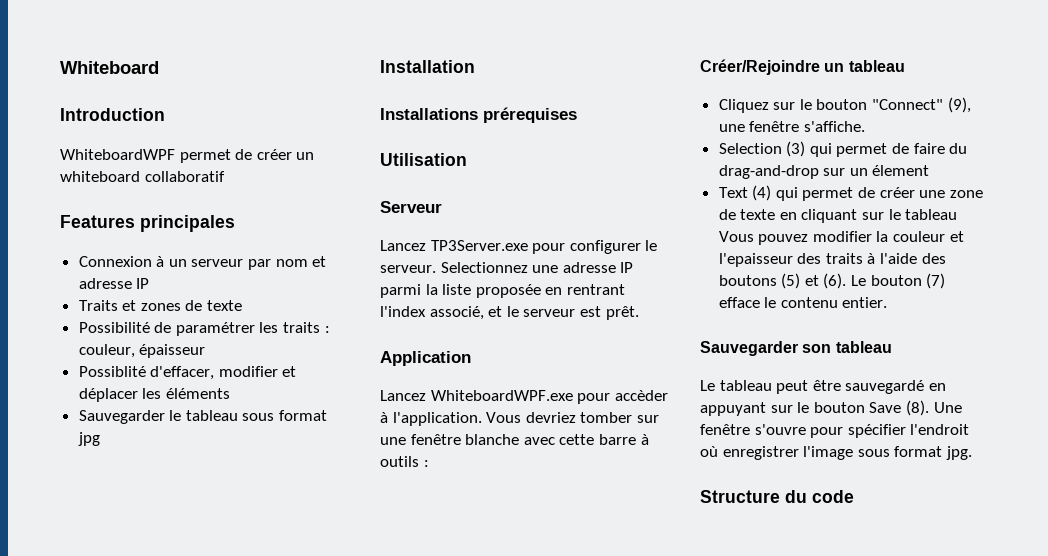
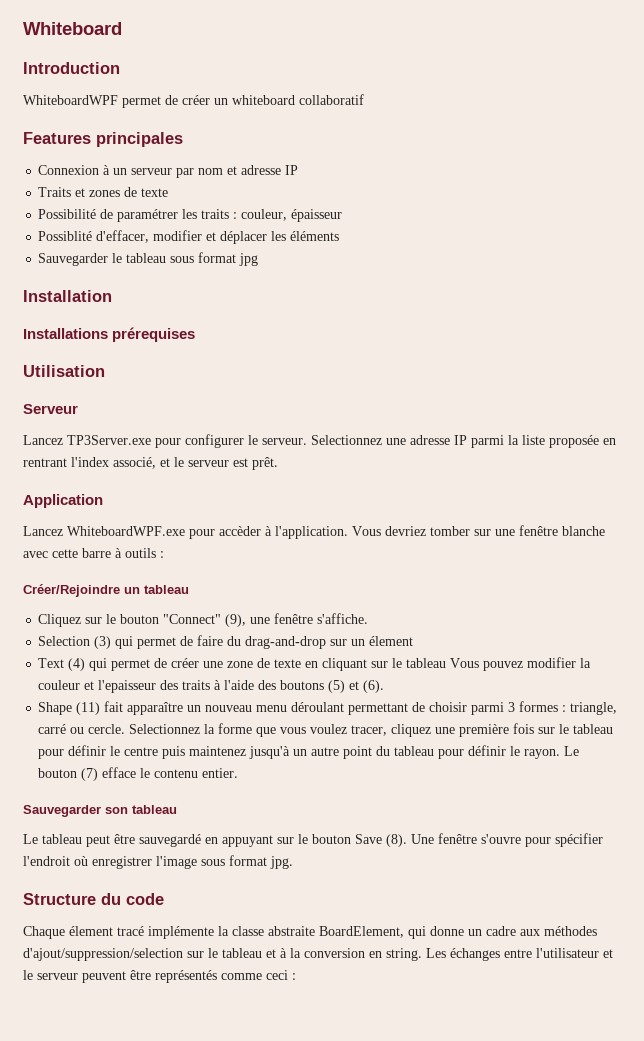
- Text (4) qui permet de créer une zone de texte en cliquant sur le tableau Vous pouvez modifier la couleur et l'epaisseur des traits à l'aide des boutons (5) et (6). Le bouton (7) efface le contenu entier.
+ Text (4) qui permet de créer une zone de texte en cliquant sur le tableau Vous pouvez modifier la couleur et l'epaisseur des traits à l'aide des boutons (5) et (6).
+ Shape (11) fait apparaître un nouveau menu déroulant permettant de choisir parmi 3 formes : triangle, carré ou cercle. Selectionnez la forme que vous voulez tracer, cliquez une première fois sur le tableau pour définir le centre puis maintenez jusqu'à un autre point du tableau pour définir le rayon. Le bouton (7) efface le contenu entier.
+ Chaque élement tracé implémente la classe abstraite BoardElement, qui donne un cadre aux méthodes d'ajout/suppression/selection sur le tableau et à la conversion en string. Les échanges entre l'utilisateur et le serveur peuvent être représentés comme ceci :

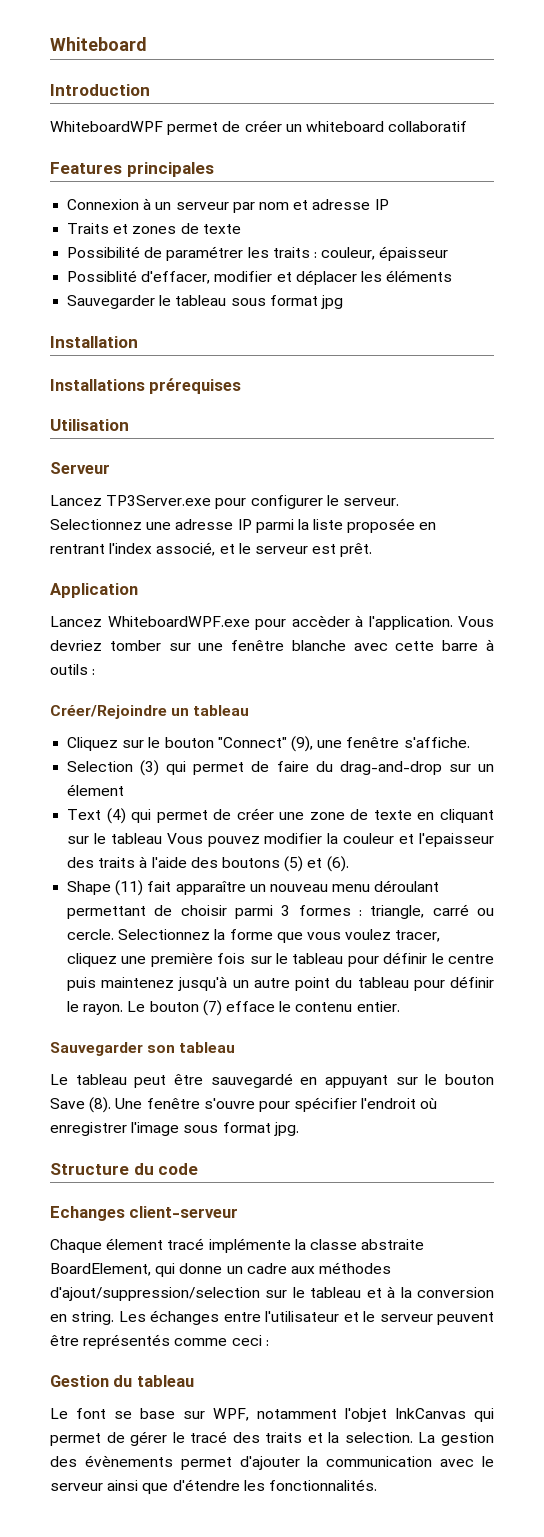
+ Echanges client-serveur
+ Gestion du tableau
+ Le font se base sur WPF, notamment l'objet InkCanvas qui permet de gérer le tracé des traits et la selection. La gestion des évènements permet d'ajouter la communication avec le serveur ainsi que d'étendre les fonctionnalités.

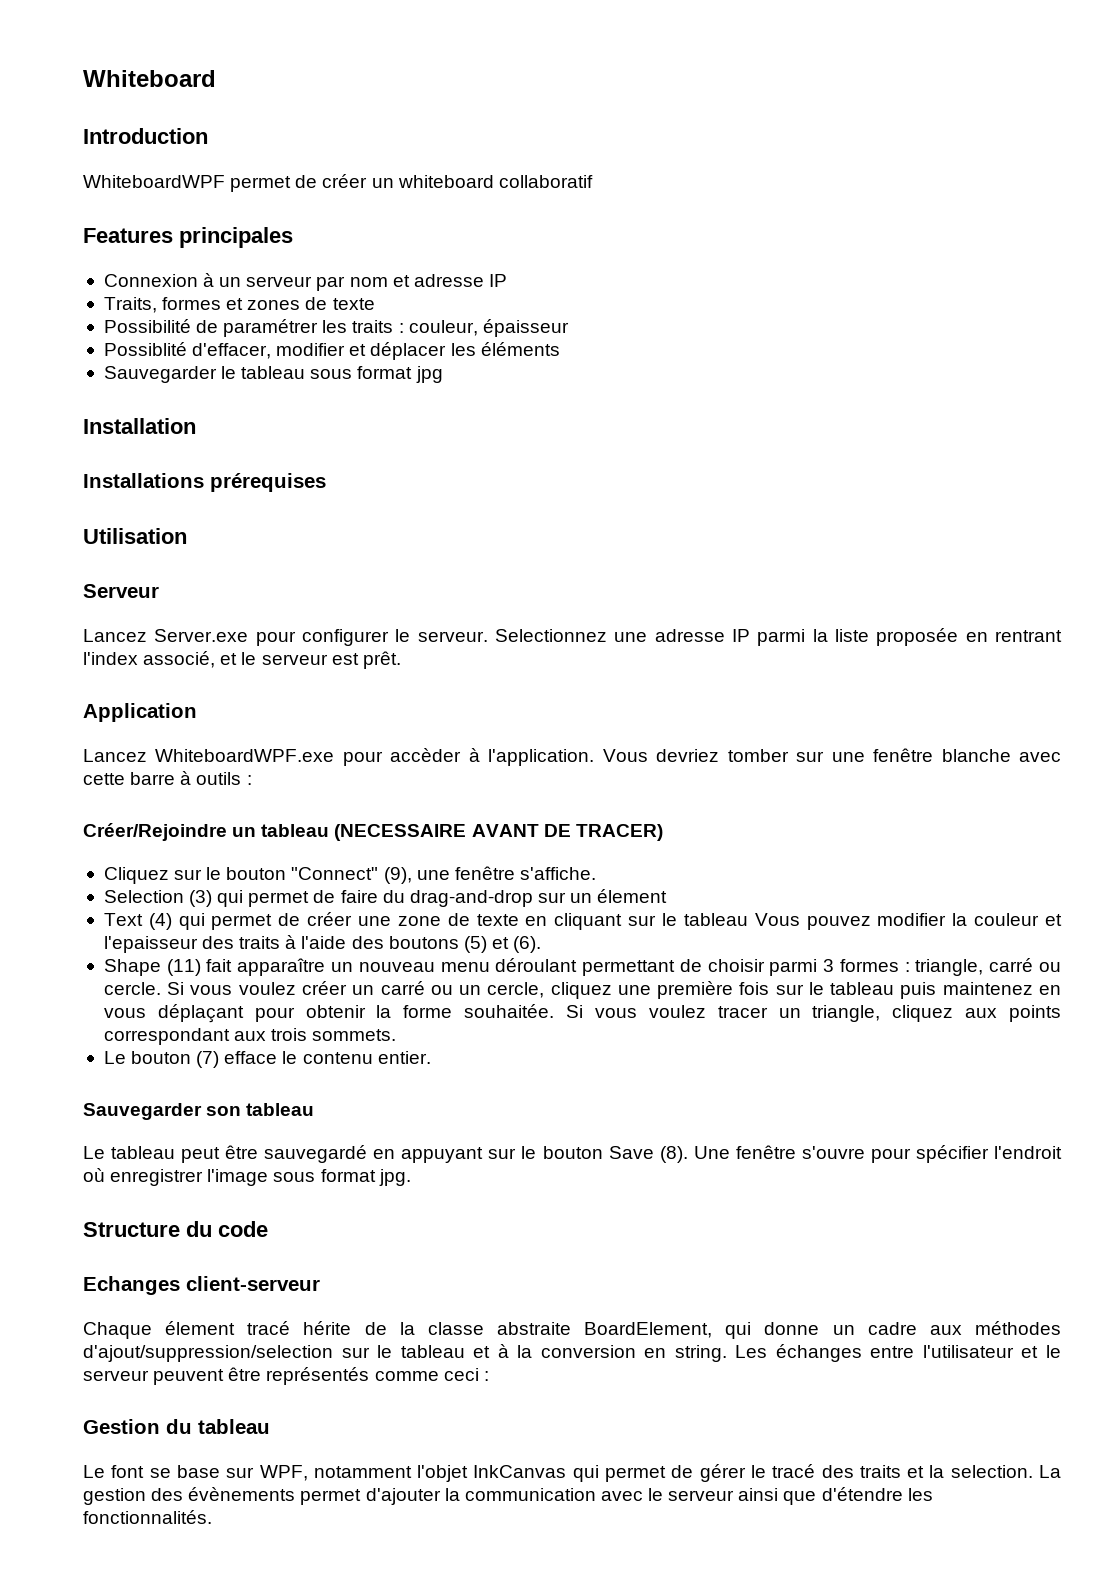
- Traits et zones de texte
+ Traits, formes et zones de texte
- Lancez TP3Server.exe pour configurer le serveur.
+ Lancez Server.exe pour configurer le serveur.
- Créer/Rejoindre un tableau
+ Créer/Rejoindre un tableau (NECESSAIRE AVANT DE TRACER)
- Selectionnez la forme que vous voulez tracer, cliquez une première fois sur le tableau pour définir le centre puis maintenez jusqu'à un autre point du tableau pour définir le rayon. Le bouton (7) efface le contenu entier.
+ Si vous voulez créer un carré ou un cercle, cliquez une première fois sur le tableau puis maintenez en vous déplaçant pour obtenir la forme souhaitée. Si vous voulez tracer un triangle, cliquez aux points correspondant aux trois sommets.
+ Le bouton (7) efface le contenu entier.
- Chaque élement tracé implémente la classe abstraite BoardElement, qui donne un cadre aux méthodes d'ajout/suppression/selection sur le tableau et à la conversion en string.
+ Chaque élement tracé hérite de la classe abstraite BoardElement, qui donne un cadre aux méthodes d'ajout/suppression/selection sur le tableau et à la conversion en string.

